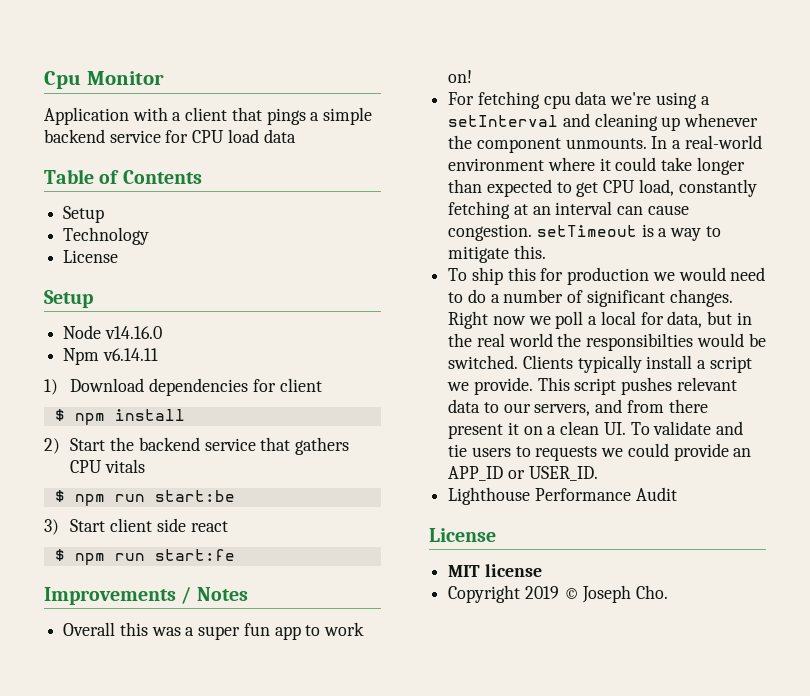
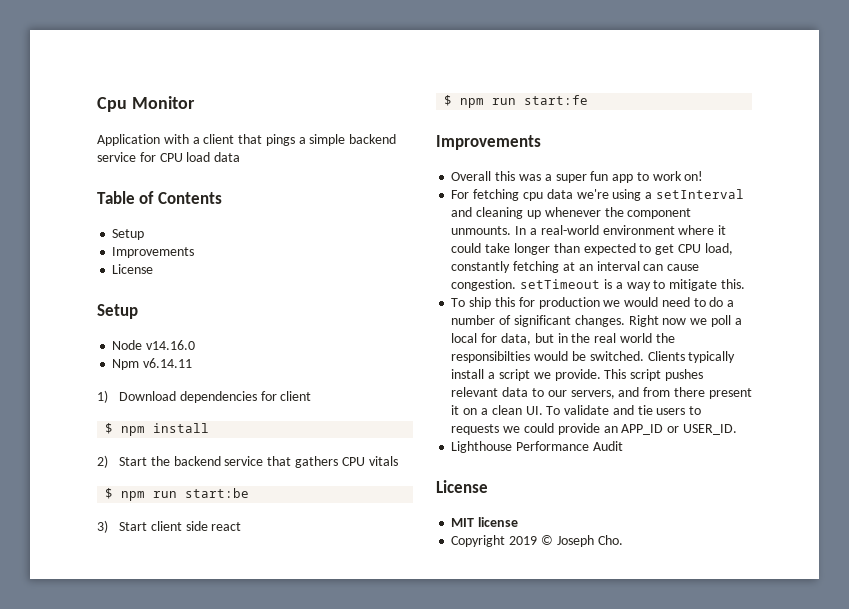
  Table of Contents
  Setup
- Technology
+ Improvements
  $ npm run start:fe
- Improvements / Notes
+ Improvements

